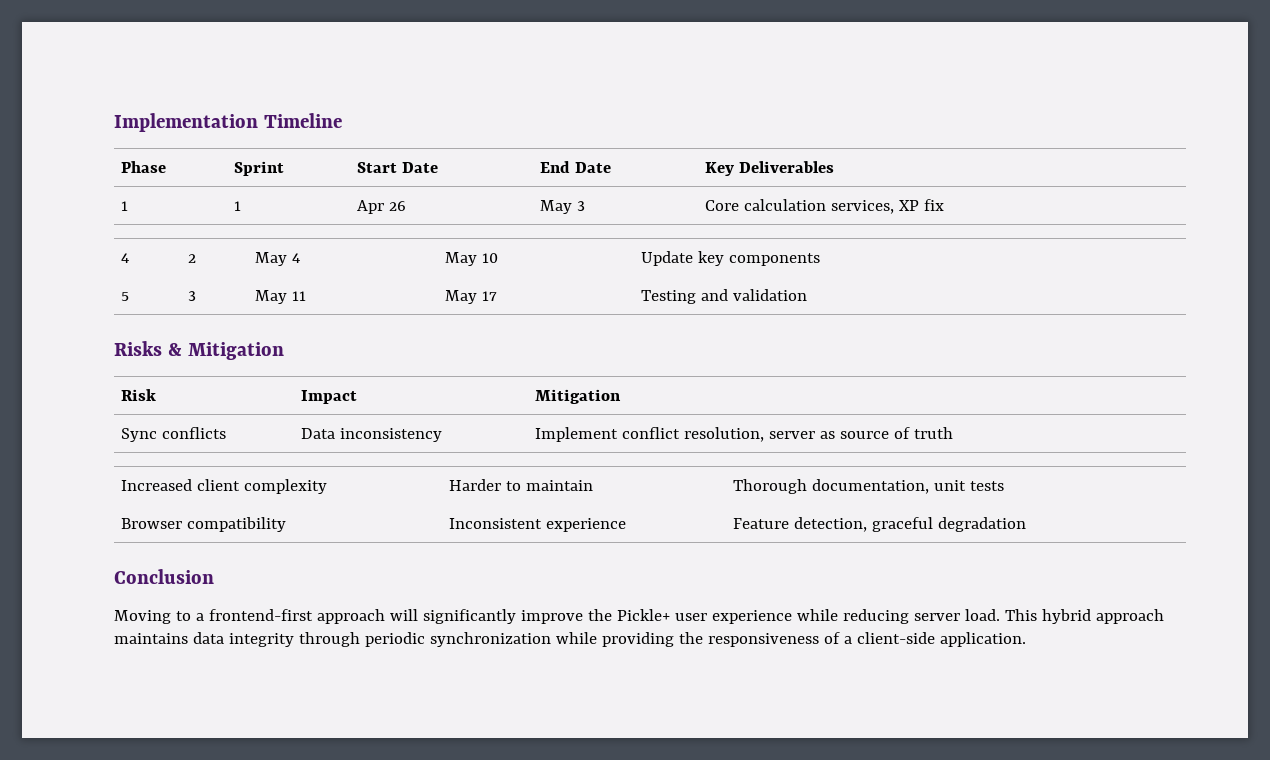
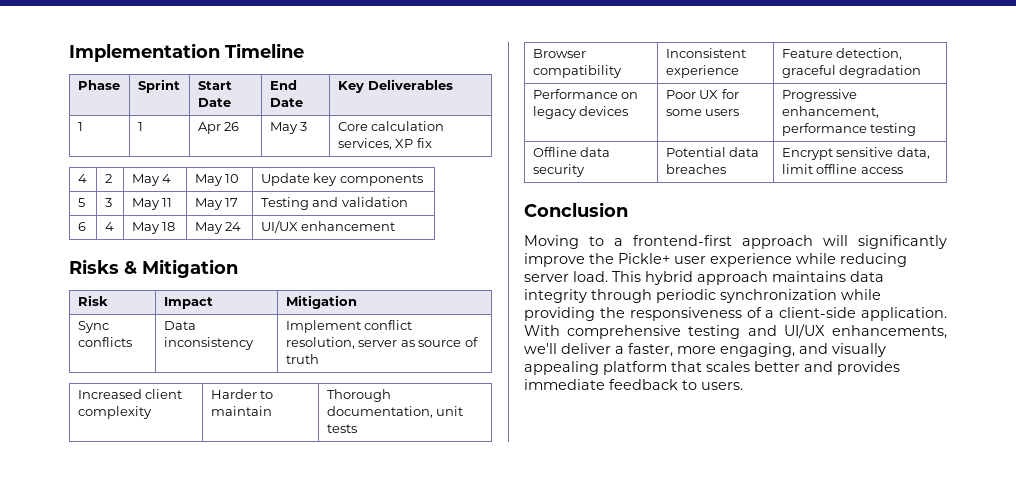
+ 6 | 4 | May 18 | May 24 | UI/UX enhancement
+ Performance on legacy devices | Poor UX for some users | Progressive enhancement, performance testing
+ Offline data security | Potential data breaches | Encrypt sensitive data, limit offline access
+ With comprehensive testing and UI/UX enhancements, we'll deliver a faster, more engaging, and visually appealing platform that scales better and provides immediate feedback to users.

